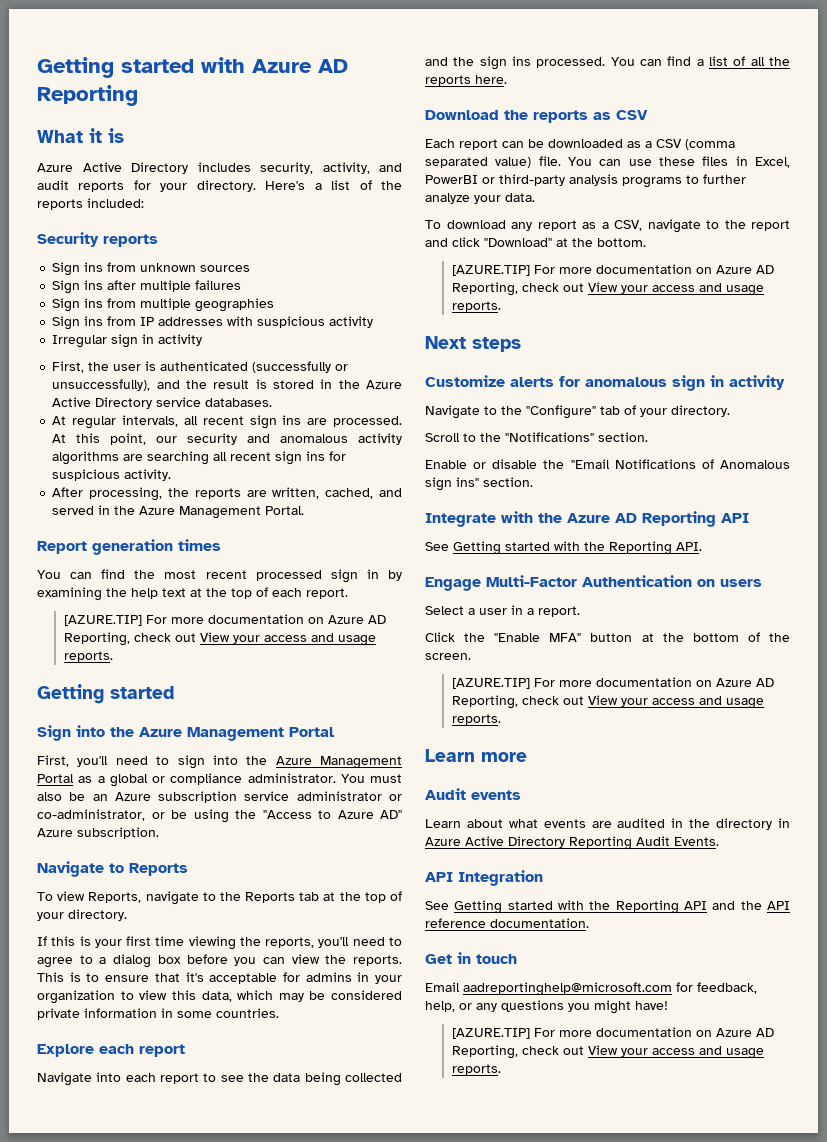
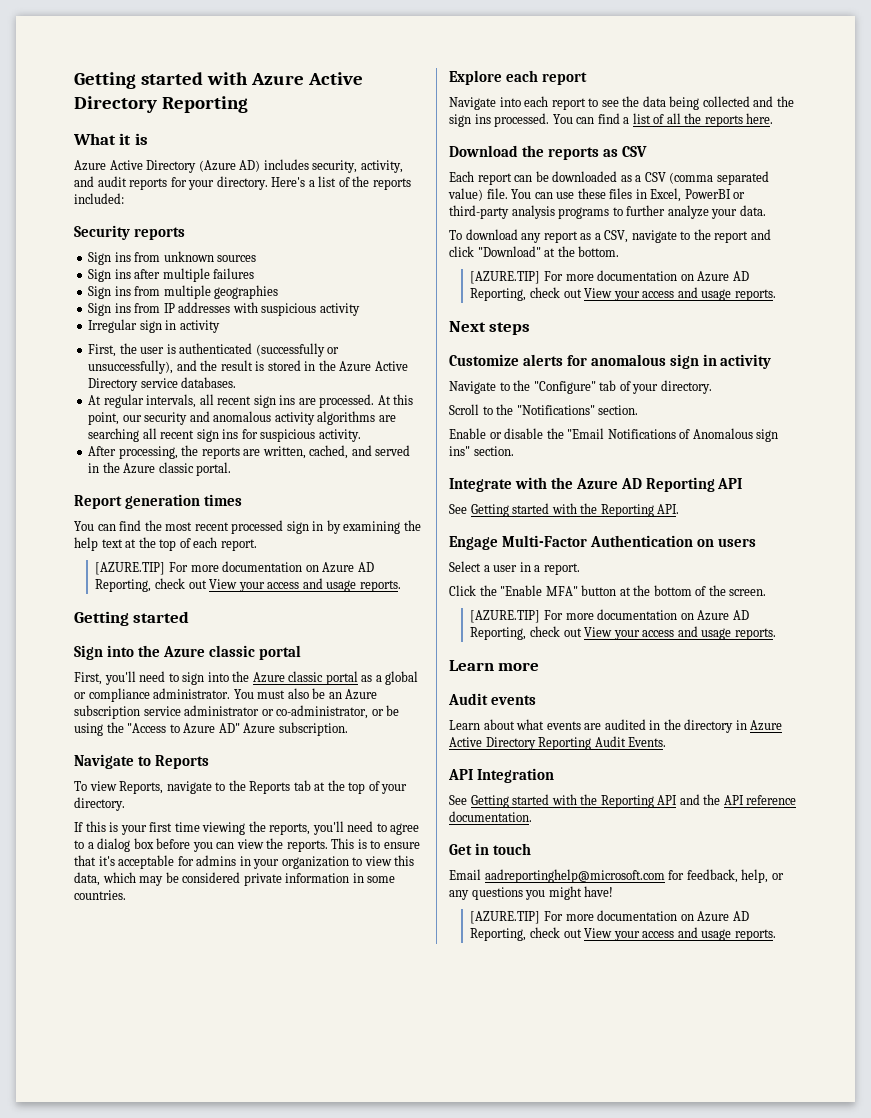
- Getting started with Azure AD Reporting
+ Getting started with Azure Active Directory Reporting
- Azure Active Directory includes security, activity, and audit reports for your directory.
+ Azure Active Directory (Azure AD) includes security, activity, and audit reports for your directory.
- After processing, the reports are written, cached, and served in the Azure Management Portal.
+ After processing, the reports are written, cached, and served in the Azure classic portal.
- Sign into the Azure Management Portal
+ Sign into the Azure classic portal
- First, you'll need to sign into the Azure Management Portal as a global or compliance administrator.
+ First, you'll need to sign into the Azure classic portal as a global or compliance administrator.

